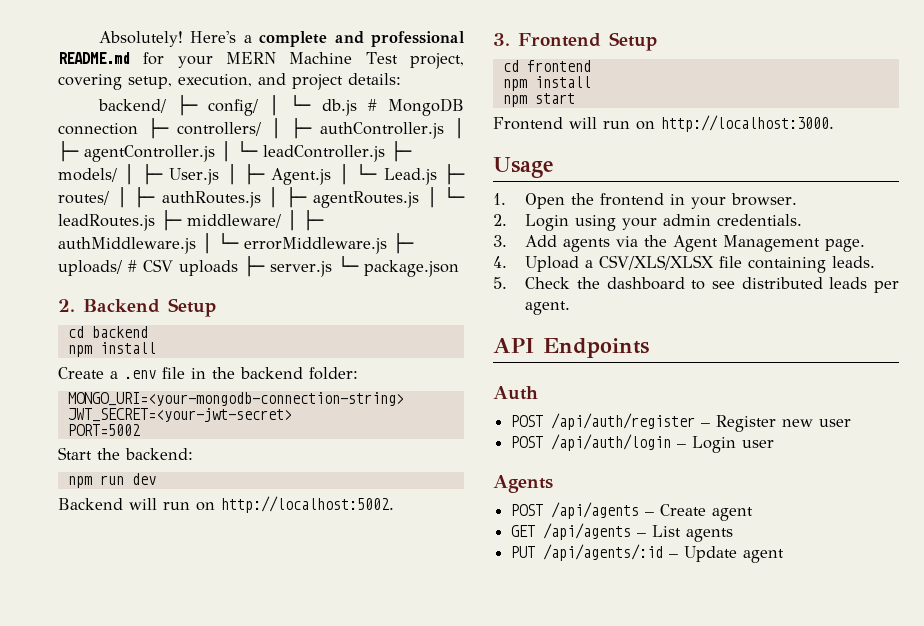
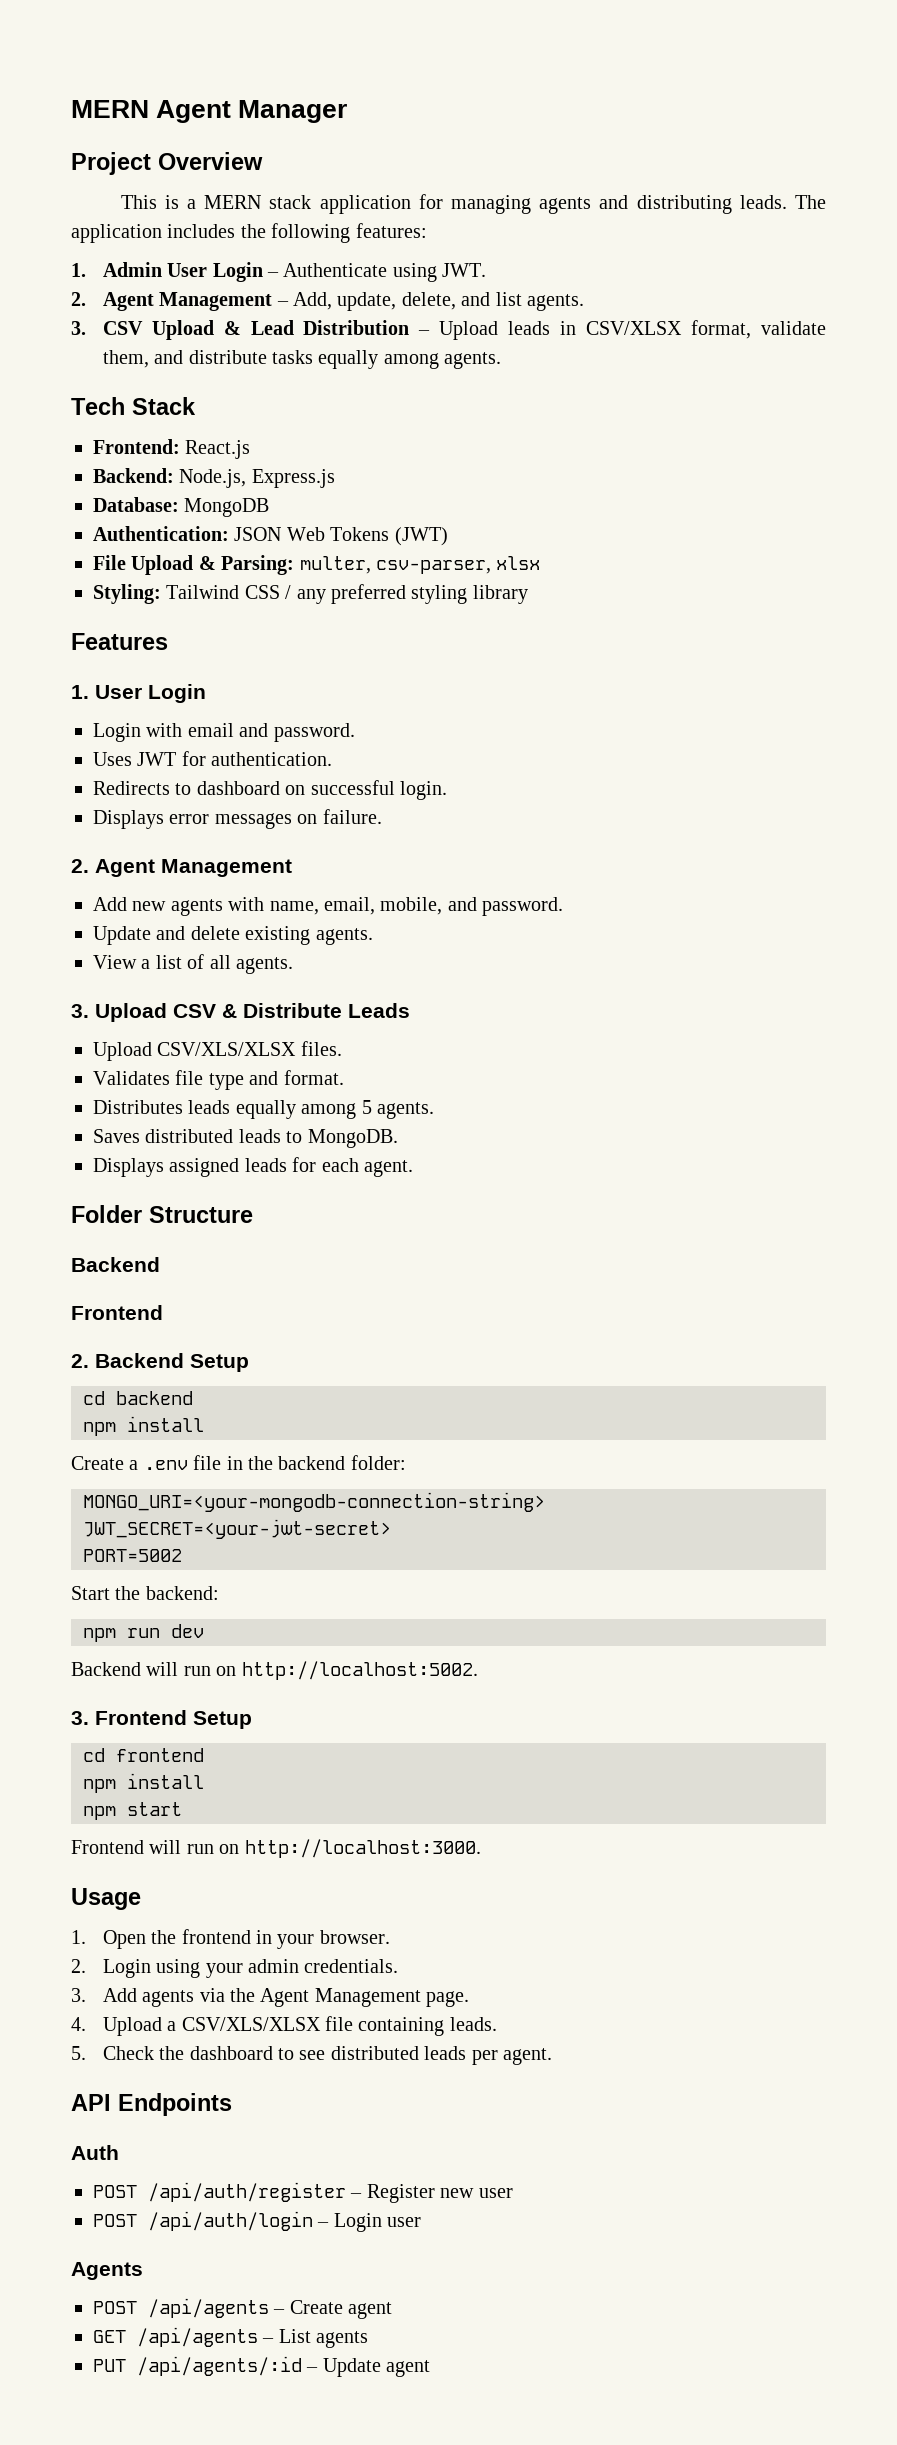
- Absolutely! Here's a complete and professional README.md for your MERN Machine Test project, covering setup, execution, and project details:
- backend/ ├─ config/ │ └─ db.js # MongoDB connection ├─ controllers/ │ ├─ authController.js │ ├─ agentController.js │ └─ leadController.js ├─ models/ │ ├─ User.js │ ├─ Agent.js │ └─ Lead.js ├─ routes/ │ ├─ authRoutes.js │ ├─ agentRoutes.js │ └─ leadRoutes.js ├─ middleware/ │ ├─ authMiddleware.js │ └─ errorMiddleware.js ├─ uploads/ # CSV uploads ├─ server.js └─ package.json
+ MERN Agent Manager
+ Project Overview
+ This is a MERN stack application for managing agents and distributing leads. The application includes the following features:
+ 1. Admin User Login – Authenticate using JWT.
+ 2. Agent Management – Add, update, delete, and list agents.
+ 3. CSV Upload & Lead Distribution – Upload leads in CSV/XLSX format, validate them, and distribute tasks equally among agents.
+ Tech Stack
+ Frontend: React.js
+ Backend: Node.js, Express.js
+ Database: MongoDB
+ Authentication: JSON Web Tokens (JWT)
+ File Upload & Parsing: multer, csv-parser, xlsx
+ Styling: Tailwind CSS / any preferred styling library
+ Features
+ 1. User Login
+ Login with email and password.
+ Uses JWT for authentication.
+ Redirects to dashboard on successful login.
+ Displays error messages on failure.
+ 2. Agent Management
+ Add new agents with name, email, mobile, and password.
+ Update and delete existing agents.
+ View a list of all agents.
+ 3. Upload CSV & Distribute Leads
+ Upload CSV/XLS/XLSX files.
+ Validates file type and format.
+ Distributes leads equally among 5 agents.
+ Saves distributed leads to MongoDB.
+ Displays assigned leads for each agent.
+ Folder Structure
+ Backend
+ Frontend

